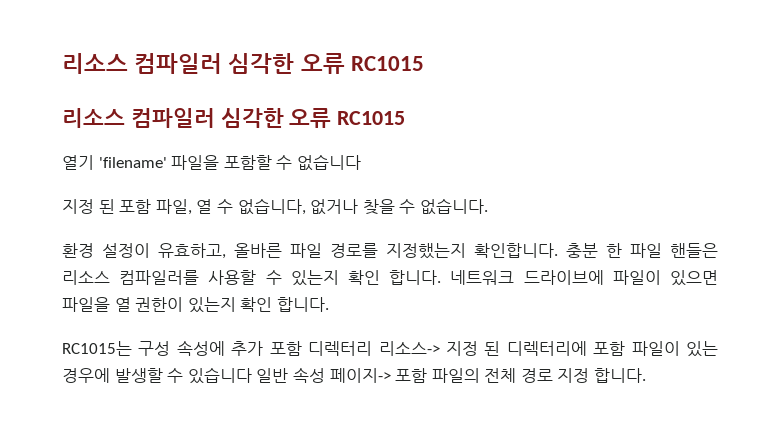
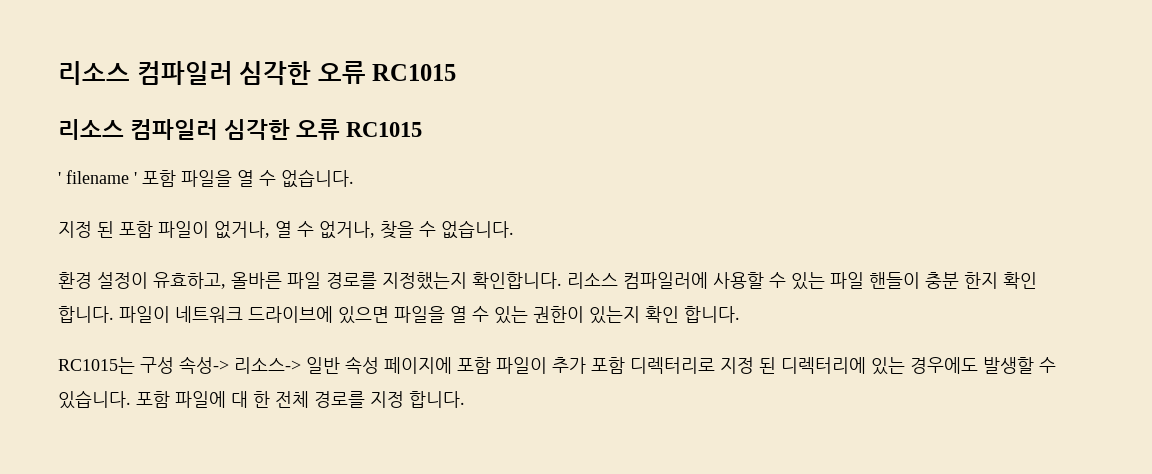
- 열기 'filename' 파일을 포함할 수 없습니다
- 지정 된 포함 파일, 열 수 없습니다, 없거나 찾을 수 없습니다.
+ ' filename ' 포함 파일을 열 수 없습니다.
+ 지정 된 포함 파일이 없거나, 열 수 없거나, 찾을 수 없습니다.
- 충분 한 파일 핸들은 리소스 컴파일러를 사용할 수 있는지 확인 합니다. 네트워크 드라이브에 파일이 있으면 파일을 열 권한이 있는지 확인 합니다.
+ 리소스 컴파일러에 사용할 수 있는 파일 핸들이 충분 한지 확인 합니다. 파일이 네트워크 드라이브에 있으면 파일을 열 수 있는 권한이 있는지 확인 합니다.
- RC1015는 구성 속성에 추가 포함 디렉터리 리소스-> 지정 된 디렉터리에 포함 파일이 있는 경우에 발생할 수 있습니다 일반 속성 페이지-> 포함 파일의 전체 경로 지정 합니다.
+ RC1015는 구성 속성-> 리소스-> 일반 속성 페이지에 포함 파일이 추가 포함 디렉터리로 지정 된 디렉터리에 있는 경우에도 발생할 수 있습니다. 포함 파일에 대 한 전체 경로를 지정 합니다.

